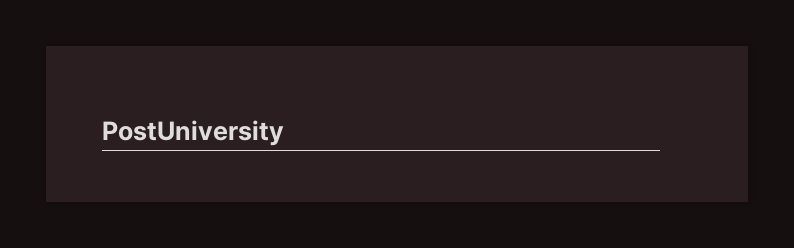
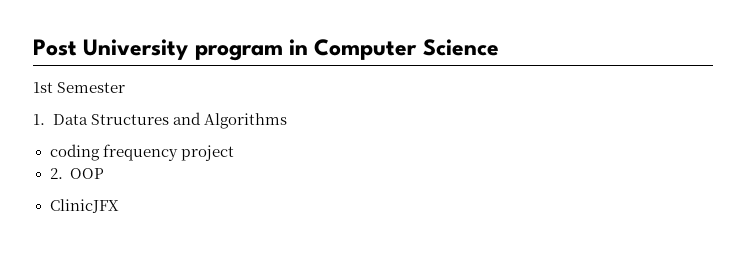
- PostUniversity
+ Post University program in Computer Science
+ 1st Semester
+ 1. Data Structures and Algorithms
+ coding frequency project
+ 2. OOP
+ ClinicJFX

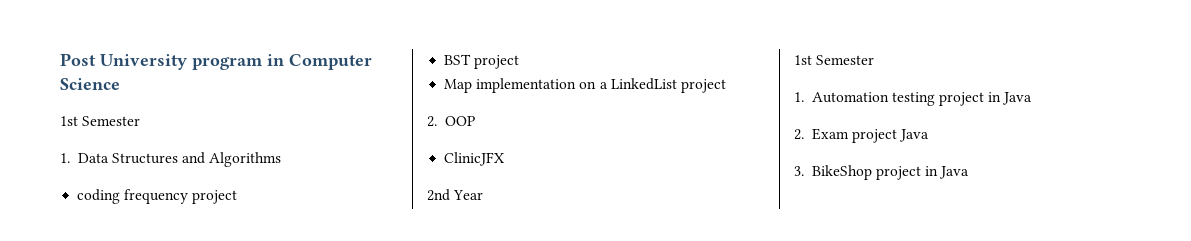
+ BST project
+ Map implementation on a LinkedList project
  2. OOP
  ClinicJFX
+ 2nd Year
+ 1st Semester
+ 1. Automation testing project in Java
+ 2. Exam project Java
+ 3. BikeShop project in Java

